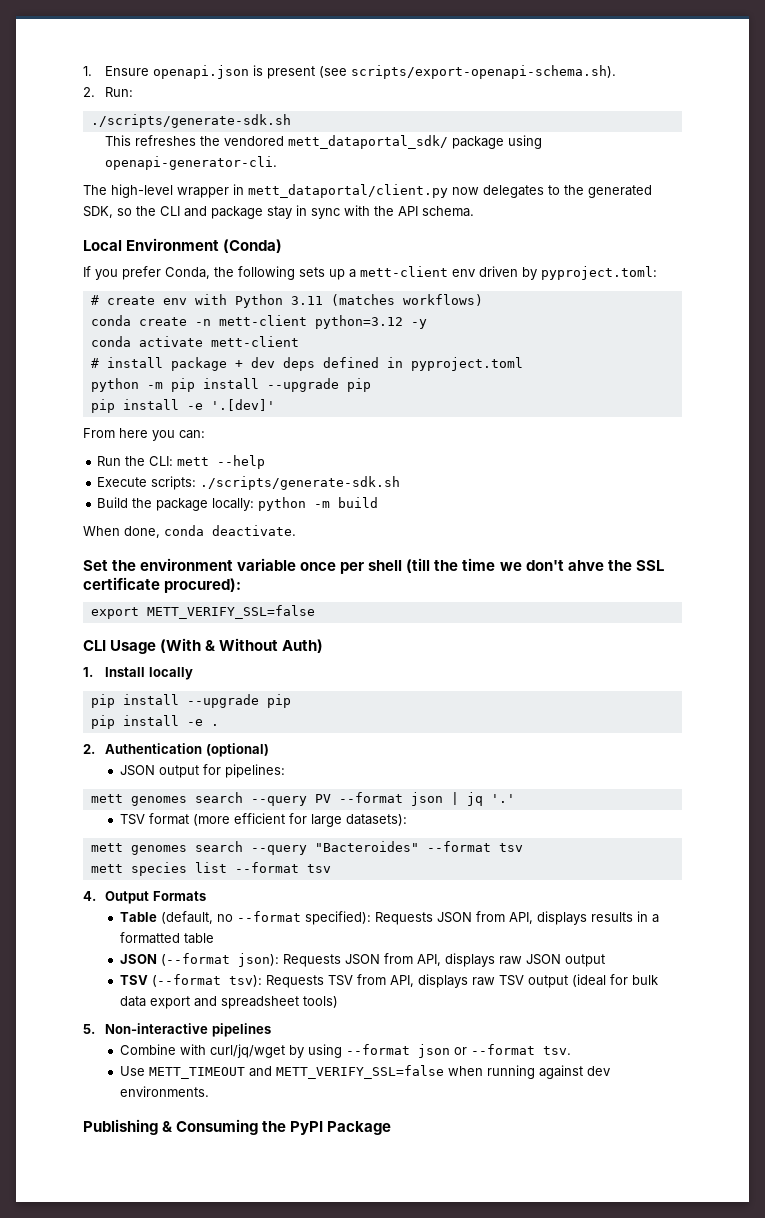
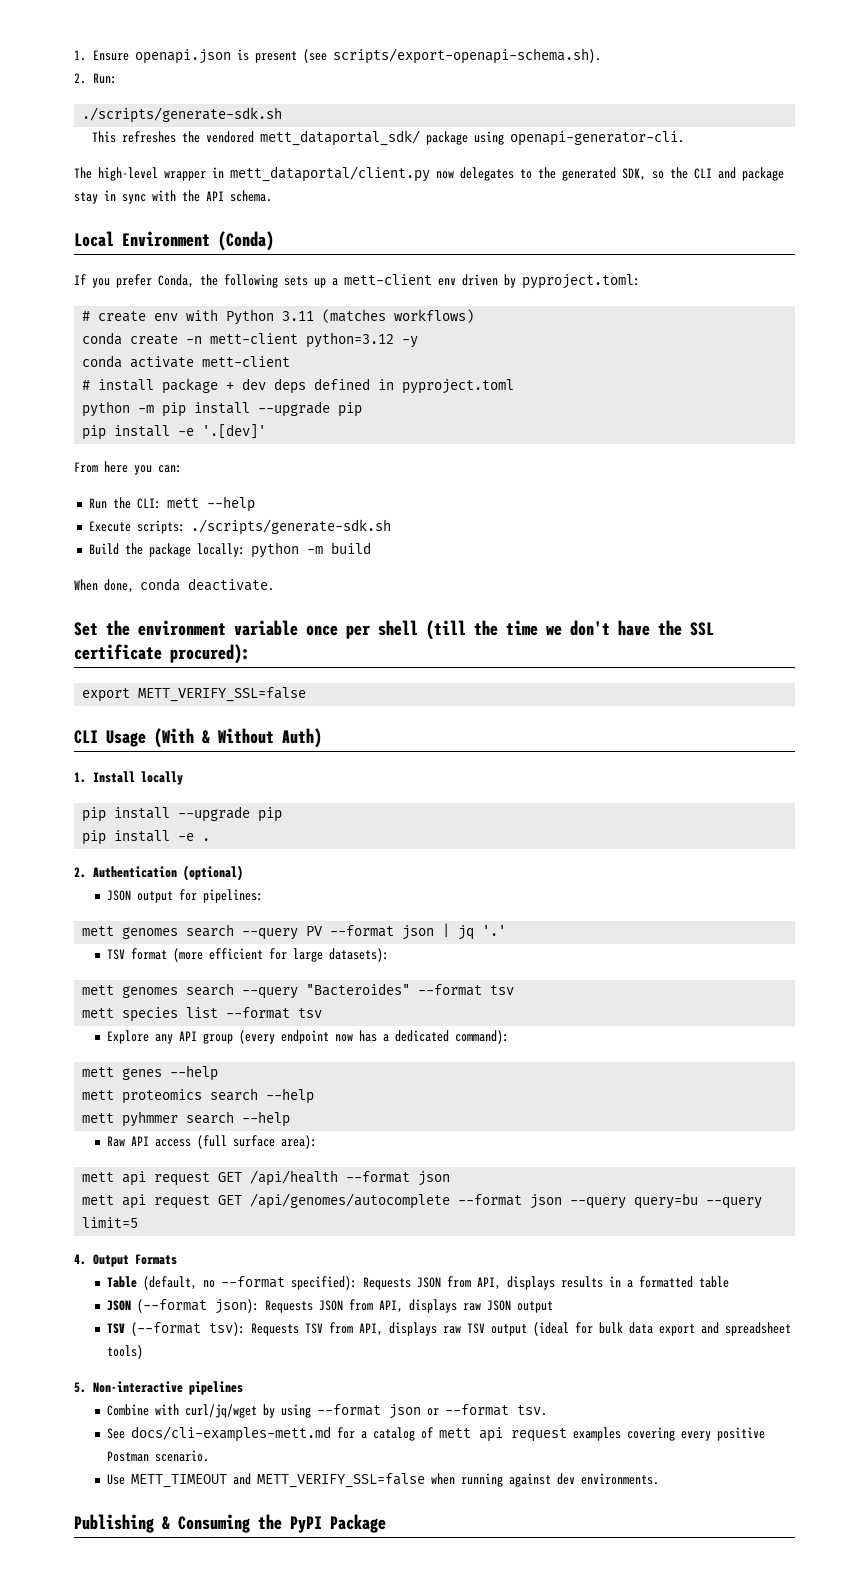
- Set the environment variable once per shell (till the time we don't ahve the SSL certificate procured):
+ Set the environment variable once per shell (till the time we don't have the SSL certificate procured):
+ Explore any API group (every endpoint now has a dedicated command):
+ mett genes --help
+ mett proteomics search --help
+ mett pyhmmer search --help
+ Raw API access (full surface area):
+ mett api request GET /api/health --format json
+ mett api request GET /api/genomes/autocomplete --format json --query query=bu --query limit=5
+ See docs/cli-examples-mett.md for a catalog of mett api request examples covering every positive Postman scenario.

